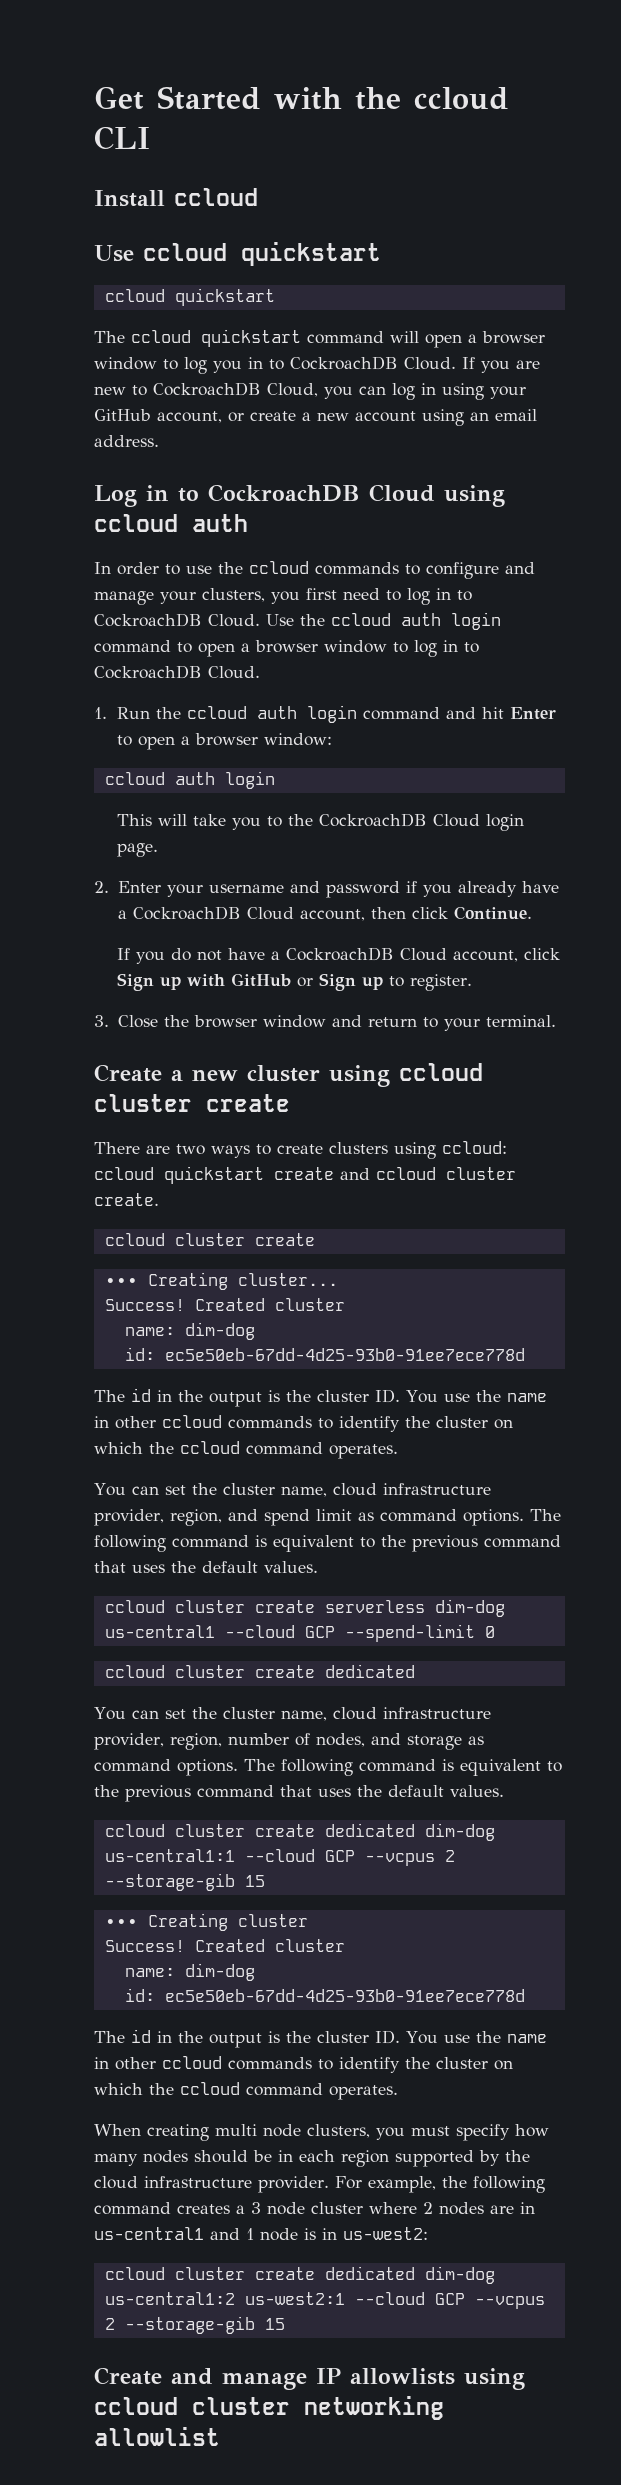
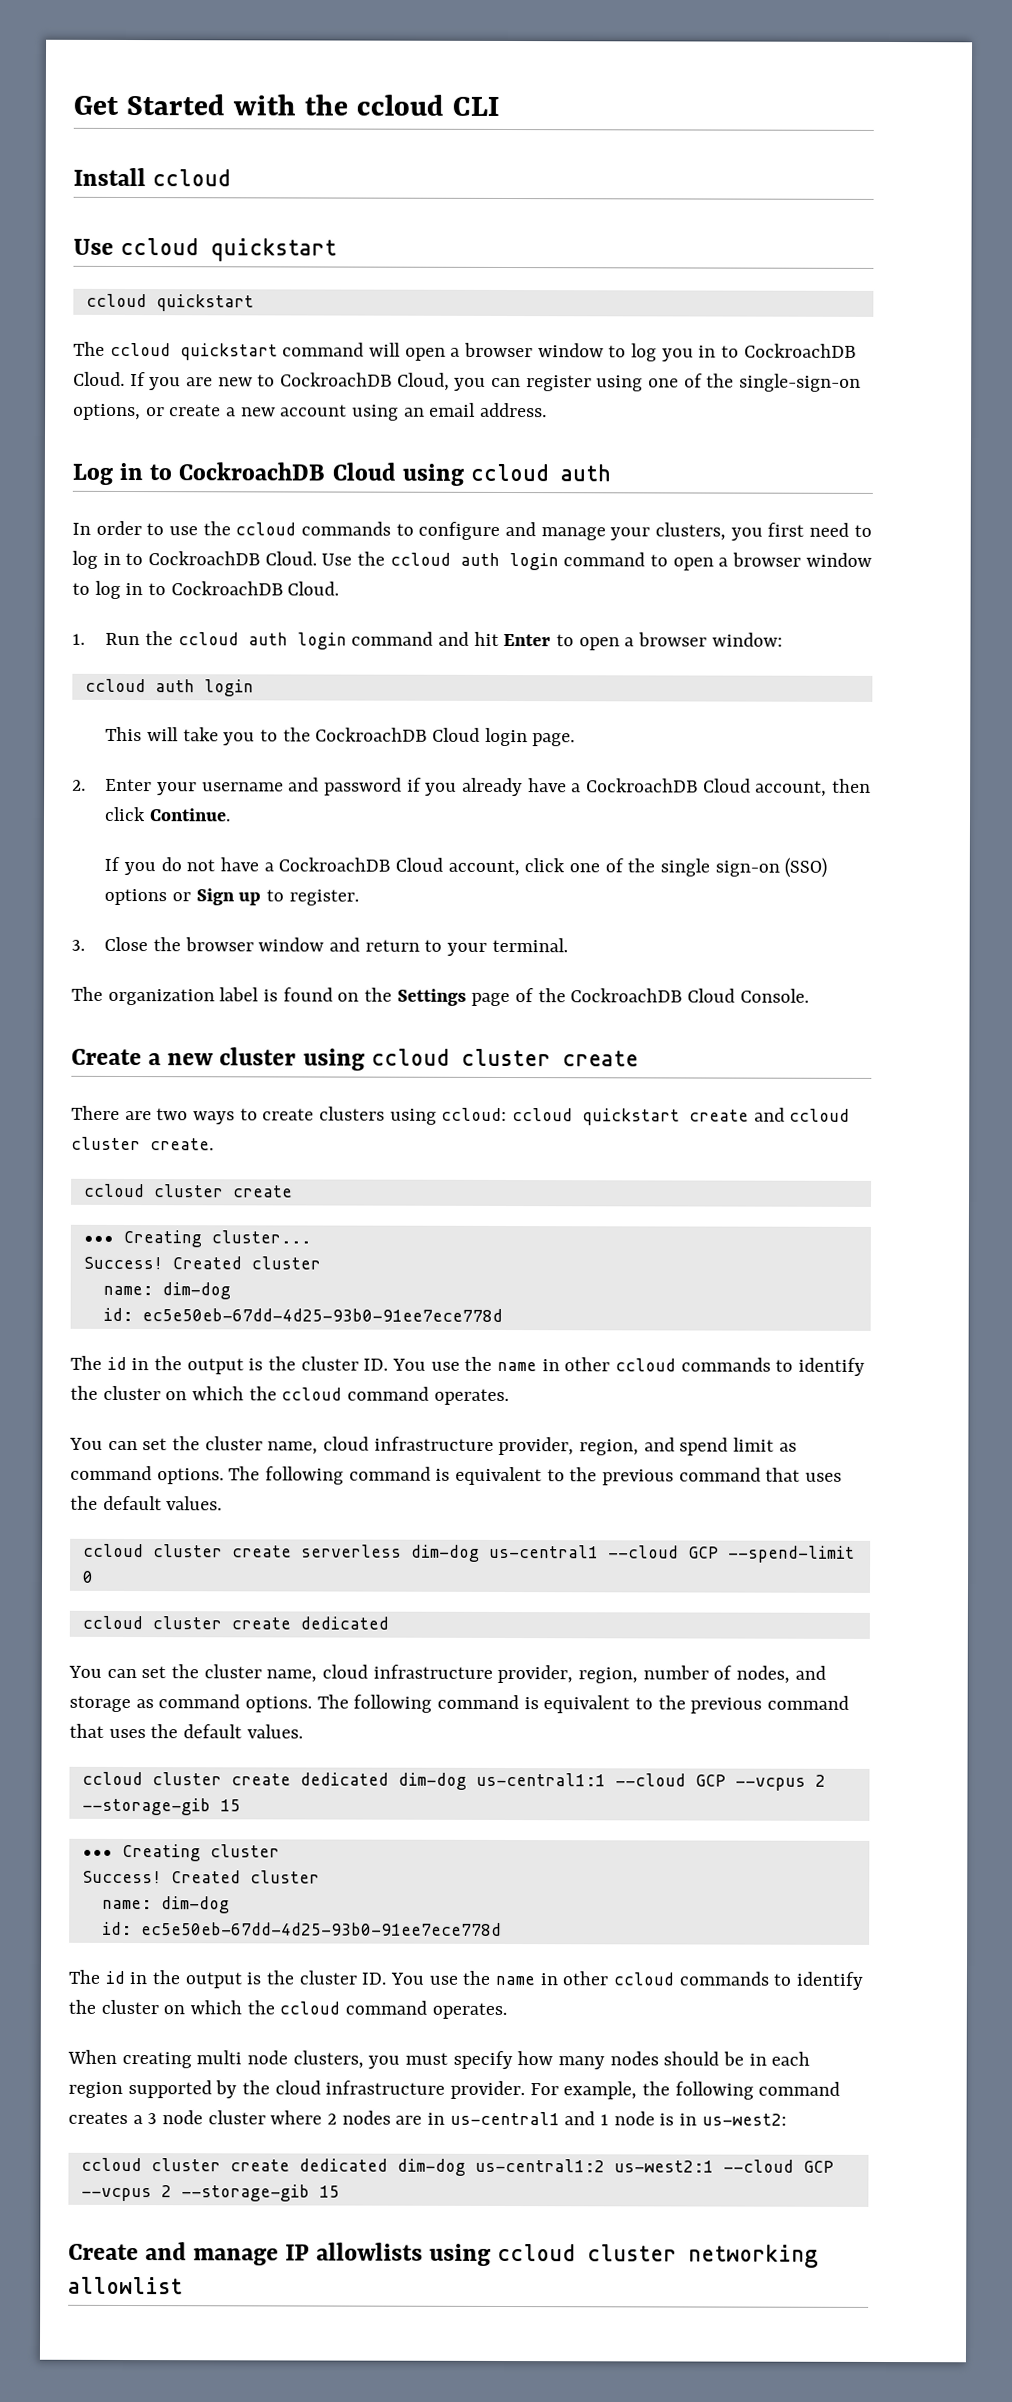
- If you are new to CockroachDB Cloud, you can log in using your GitHub account, or create a new account using an email address.
+ If you are new to CockroachDB Cloud, you can register using one of the single-sign-on options, or create a new account using an email address.
- If you do not have a CockroachDB Cloud account, click Sign up with GitHub or Sign up to register.
+ If you do not have a CockroachDB Cloud account, click one of the single sign-on (SSO) options or Sign up to register.
+ The organization label is found on the Settings page of the CockroachDB Cloud Console.

